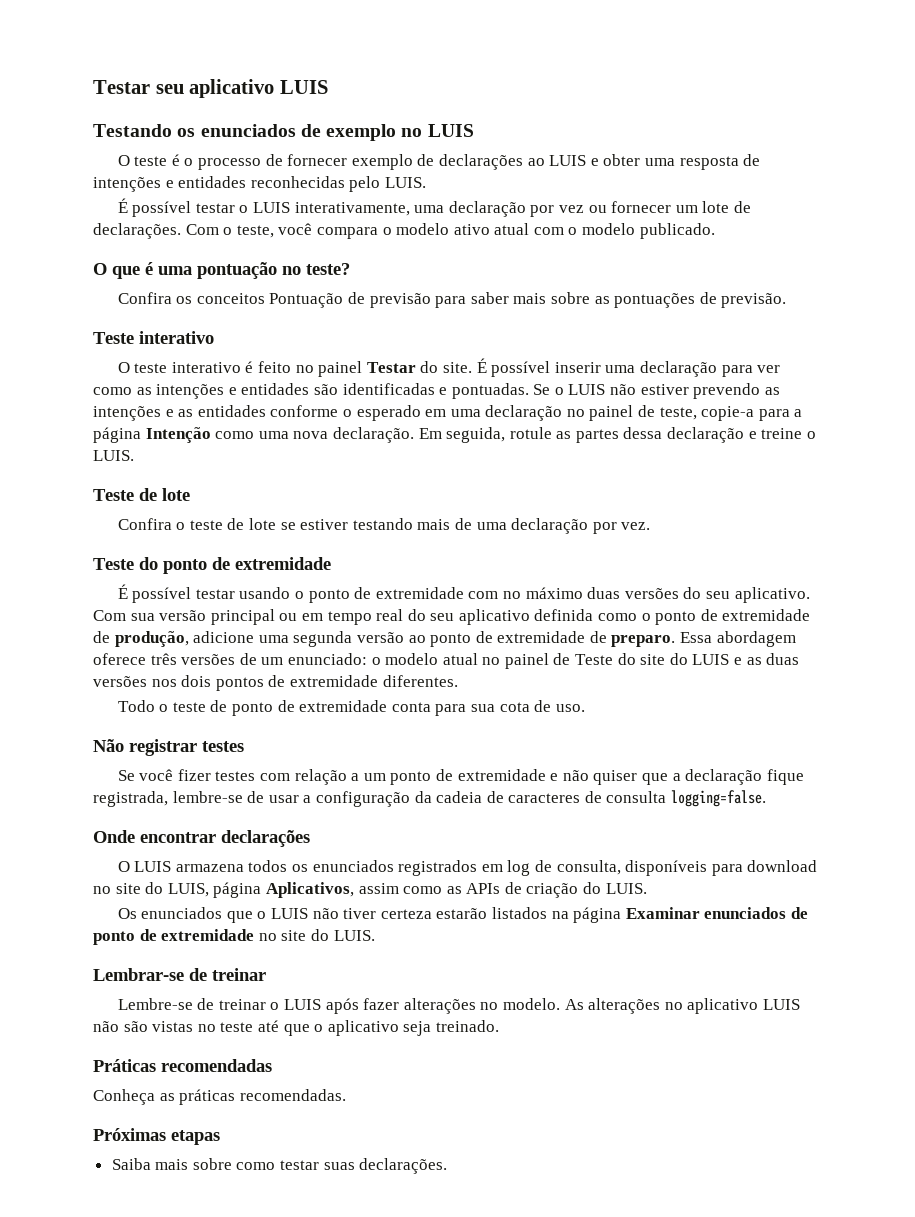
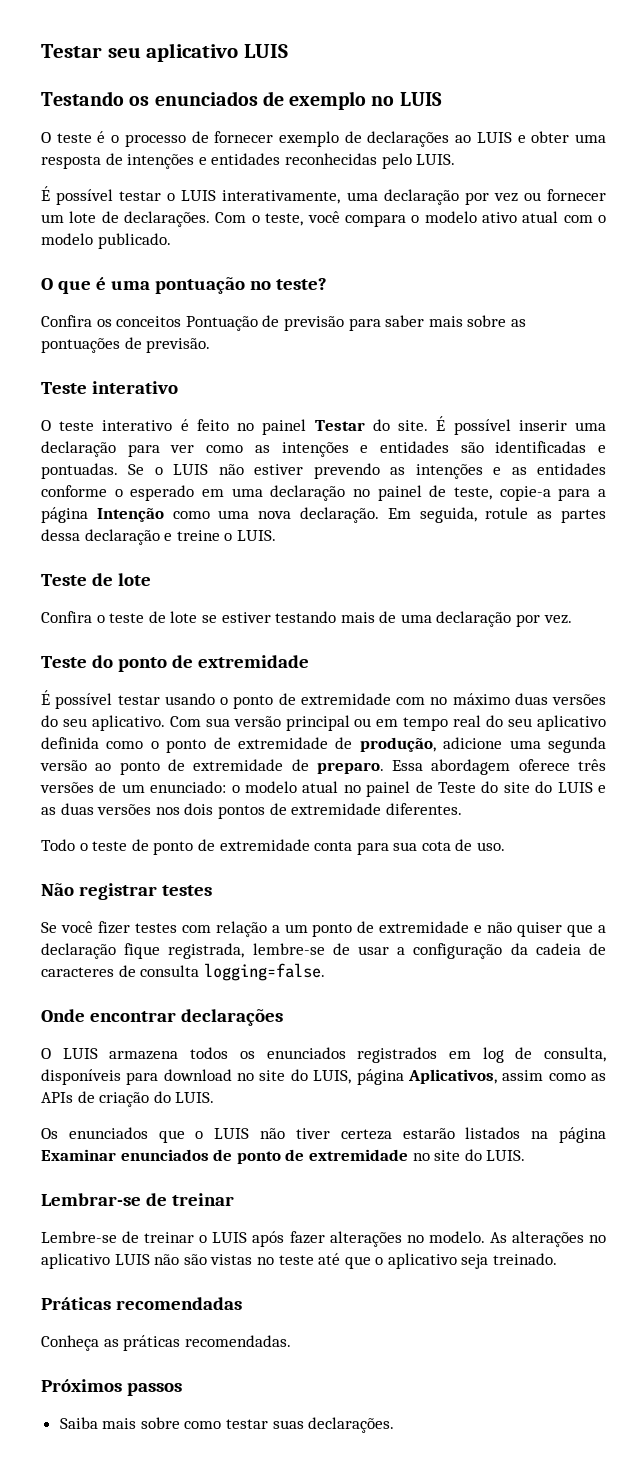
- Próximas etapas
+ Próximos passos

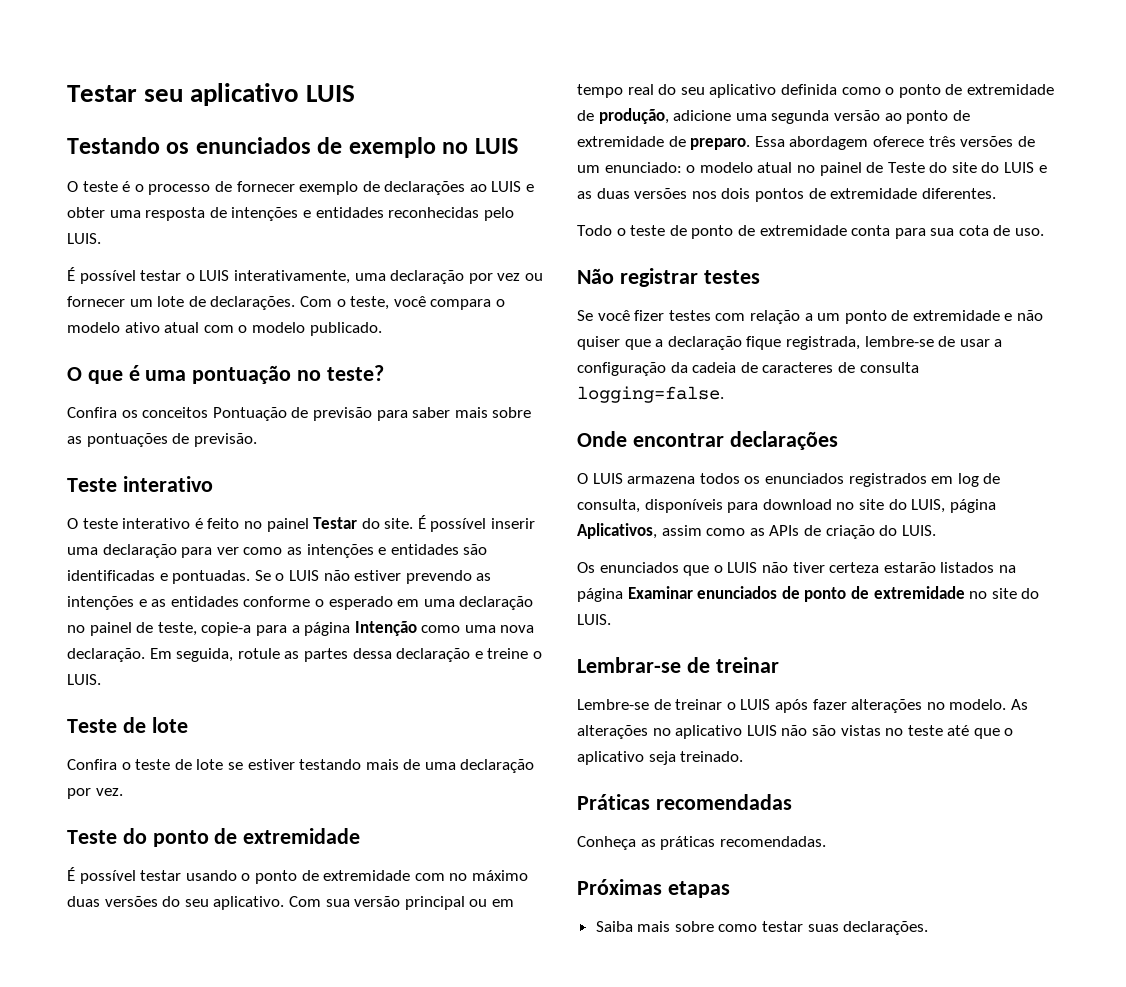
- Próximos passos
+ Próximas etapas

